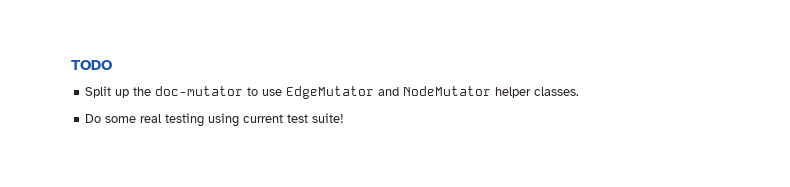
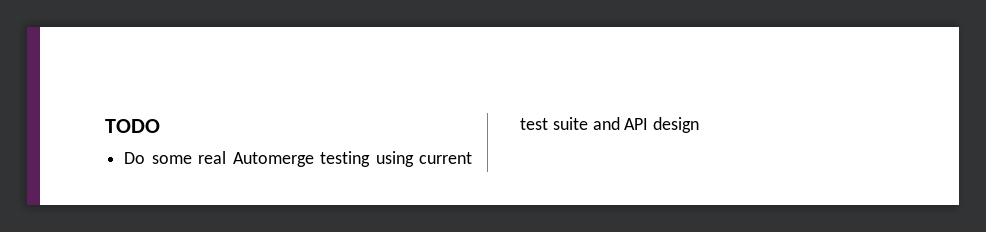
- Split up the doc-mutator to use EdgeMutator and NodeMutator helper classes.
- Do some real testing using current test suite!
+ Do some real Automerge testing using current test suite and API design

